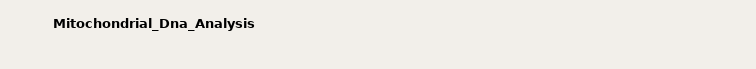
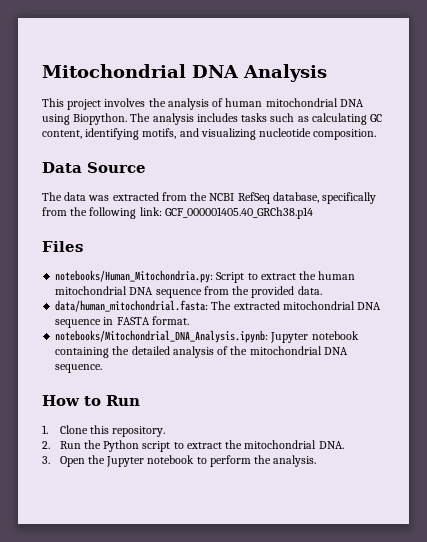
- Mitochondrial_Dna_Analysis
+ Mitochondrial DNA Analysis
+ This project involves the analysis of human mitochondrial DNA using Biopython. The analysis includes tasks such as calculating GC content, identifying motifs, and visualizing nucleotide composition.
+ Data Source
+ The data was extracted from the NCBI RefSeq database, specifically from the following link: GCF_000001405.40_GRCh38.p14
+ Files
+ notebooks/Human_Mitochondria.py: Script to extract the human mitochondrial DNA sequence from the provided data.
+ data/human_mitochondrial.fasta: The extracted mitochondrial DNA sequence in FASTA format.
+ notebooks/Mitochondrial_DNA_Analysis.ipynb: Jupyter notebook containing the detailed analysis of the mitochondrial DNA sequence.
+ How to Run
+ 1. Clone this repository.
+ 2. Run the Python script to extract the mitochondrial DNA.
+ 3. Open the Jupyter notebook to perform the analysis.

